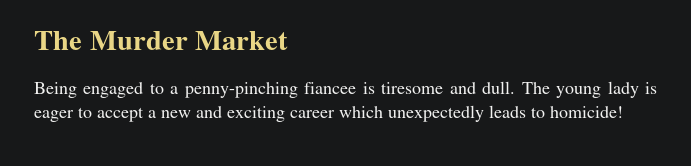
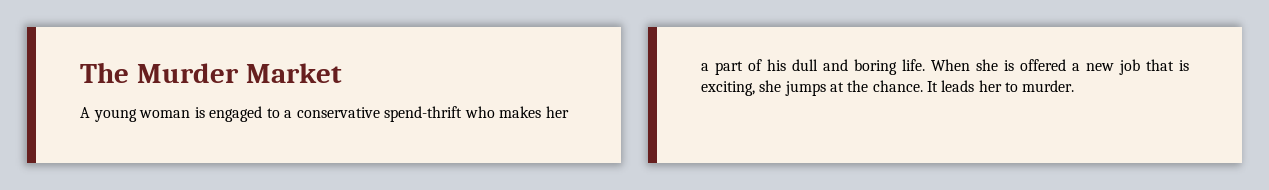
- Being engaged to a penny-pinching fiancee is tiresome and dull. The young lady is eager to accept a new and exciting career which unexpectedly leads to homicide!
+ A young woman is engaged to a conservative spend-thrift who makes her a part of his dull and boring life. When she is offered a new job that is exciting, she jumps at the chance. It leads her to murder.

